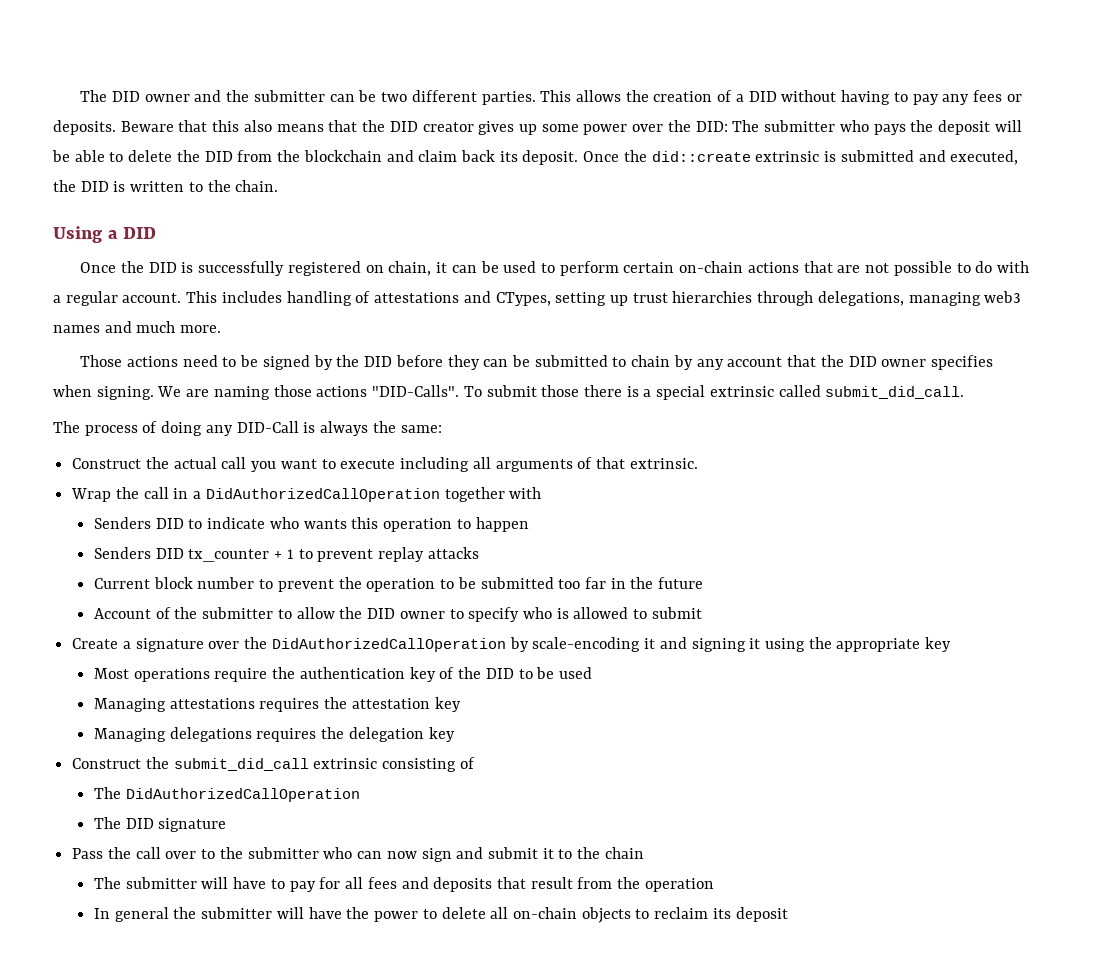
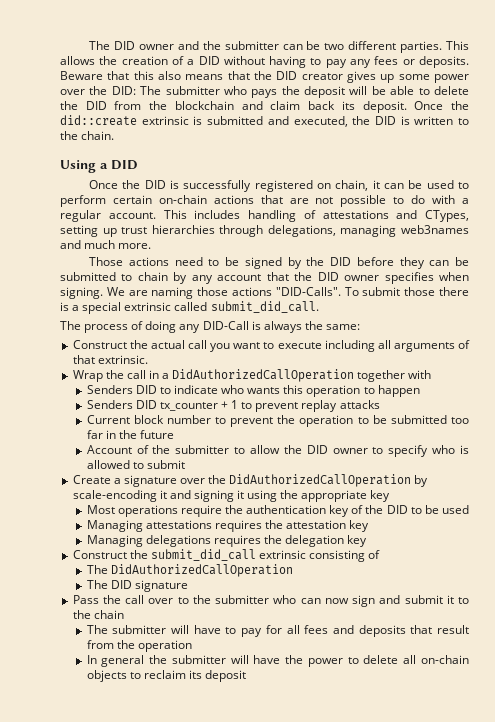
- This includes handling of attestations and CTypes, setting up trust hierarchies through delegations, managing web3 names and much more.
+ This includes handling of attestations and CTypes, setting up trust hierarchies through delegations, managing web3names and much more.

